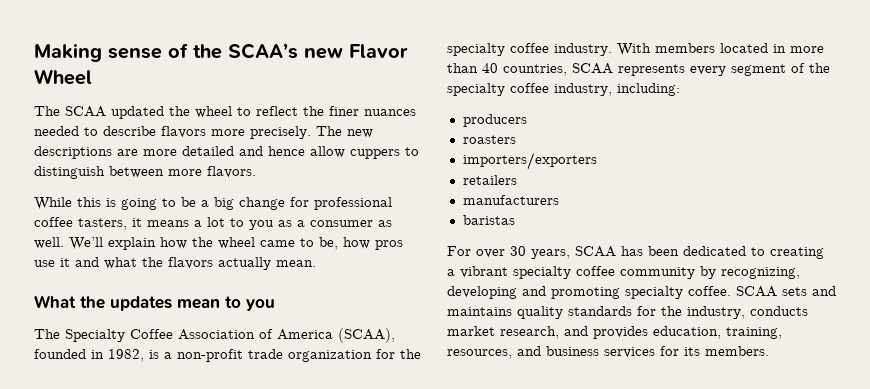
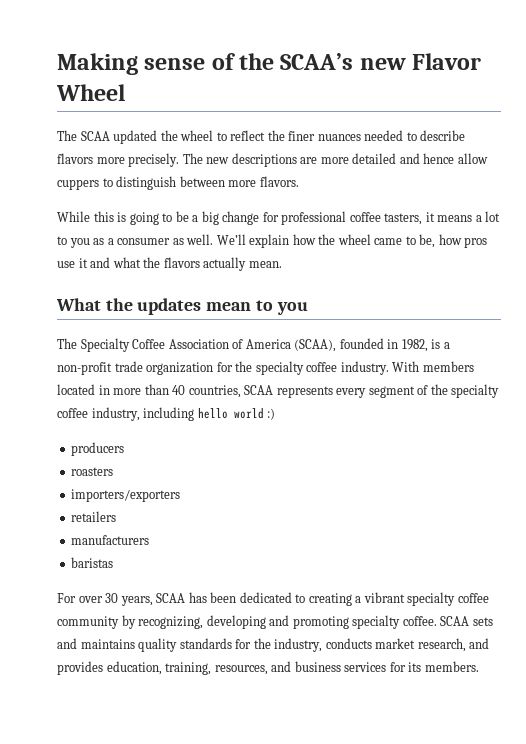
- With members located in more than 40 countries, SCAA represents every segment of the specialty coffee industry, including:
+ With members located in more than 40 countries, SCAA represents every segment of the specialty coffee industry, including hello world :)

